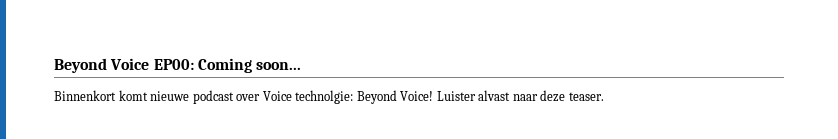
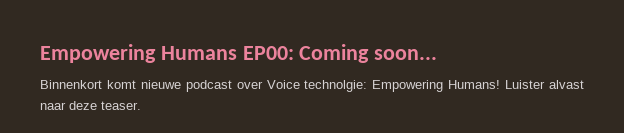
- Beyond Voice EP00: Coming soon...
+ Empowering Humans EP00: Coming soon...
- Binnenkort komt nieuwe podcast over Voice technolgie: Beyond Voice!
+ Binnenkort komt nieuwe podcast over Voice technolgie: Empowering Humans!

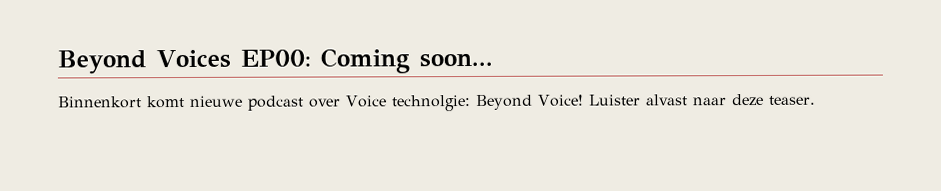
- Empowering Humans EP00: Coming soon...
+ Beyond Voices EP00: Coming soon...
- Binnenkort komt nieuwe podcast over Voice technolgie: Empowering Humans!
+ Binnenkort komt nieuwe podcast over Voice technolgie: Beyond Voice!

